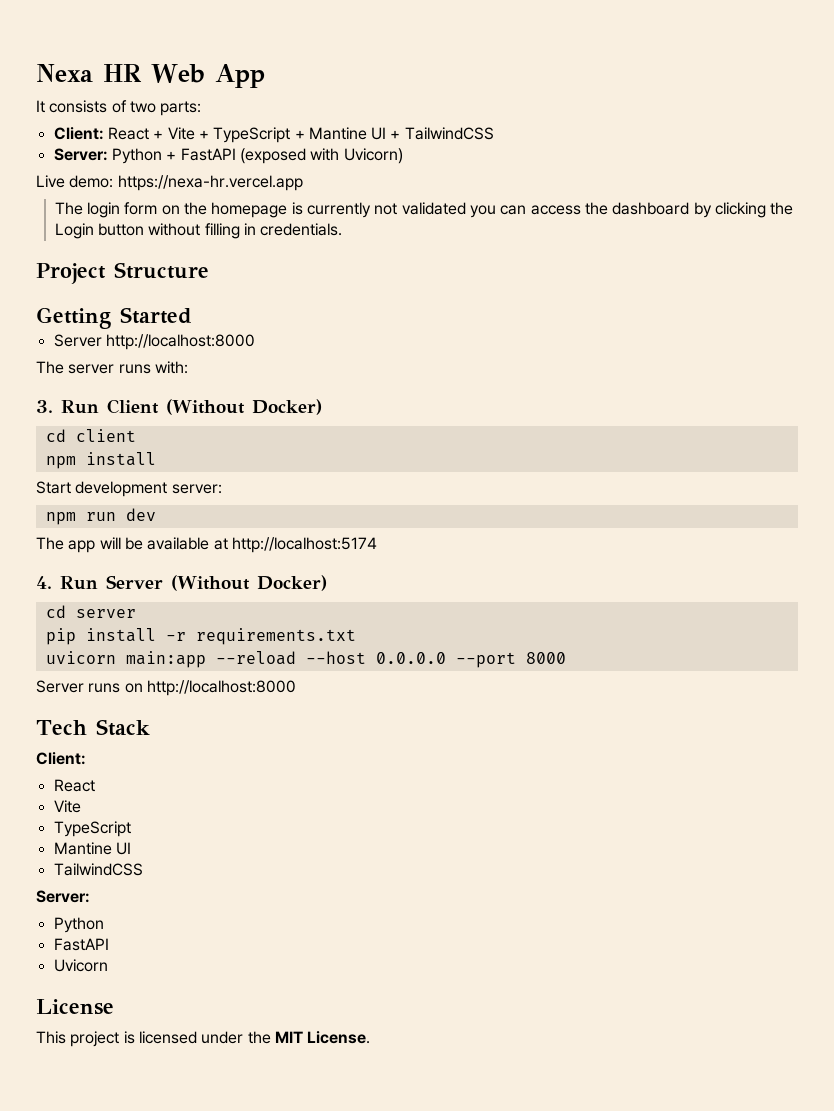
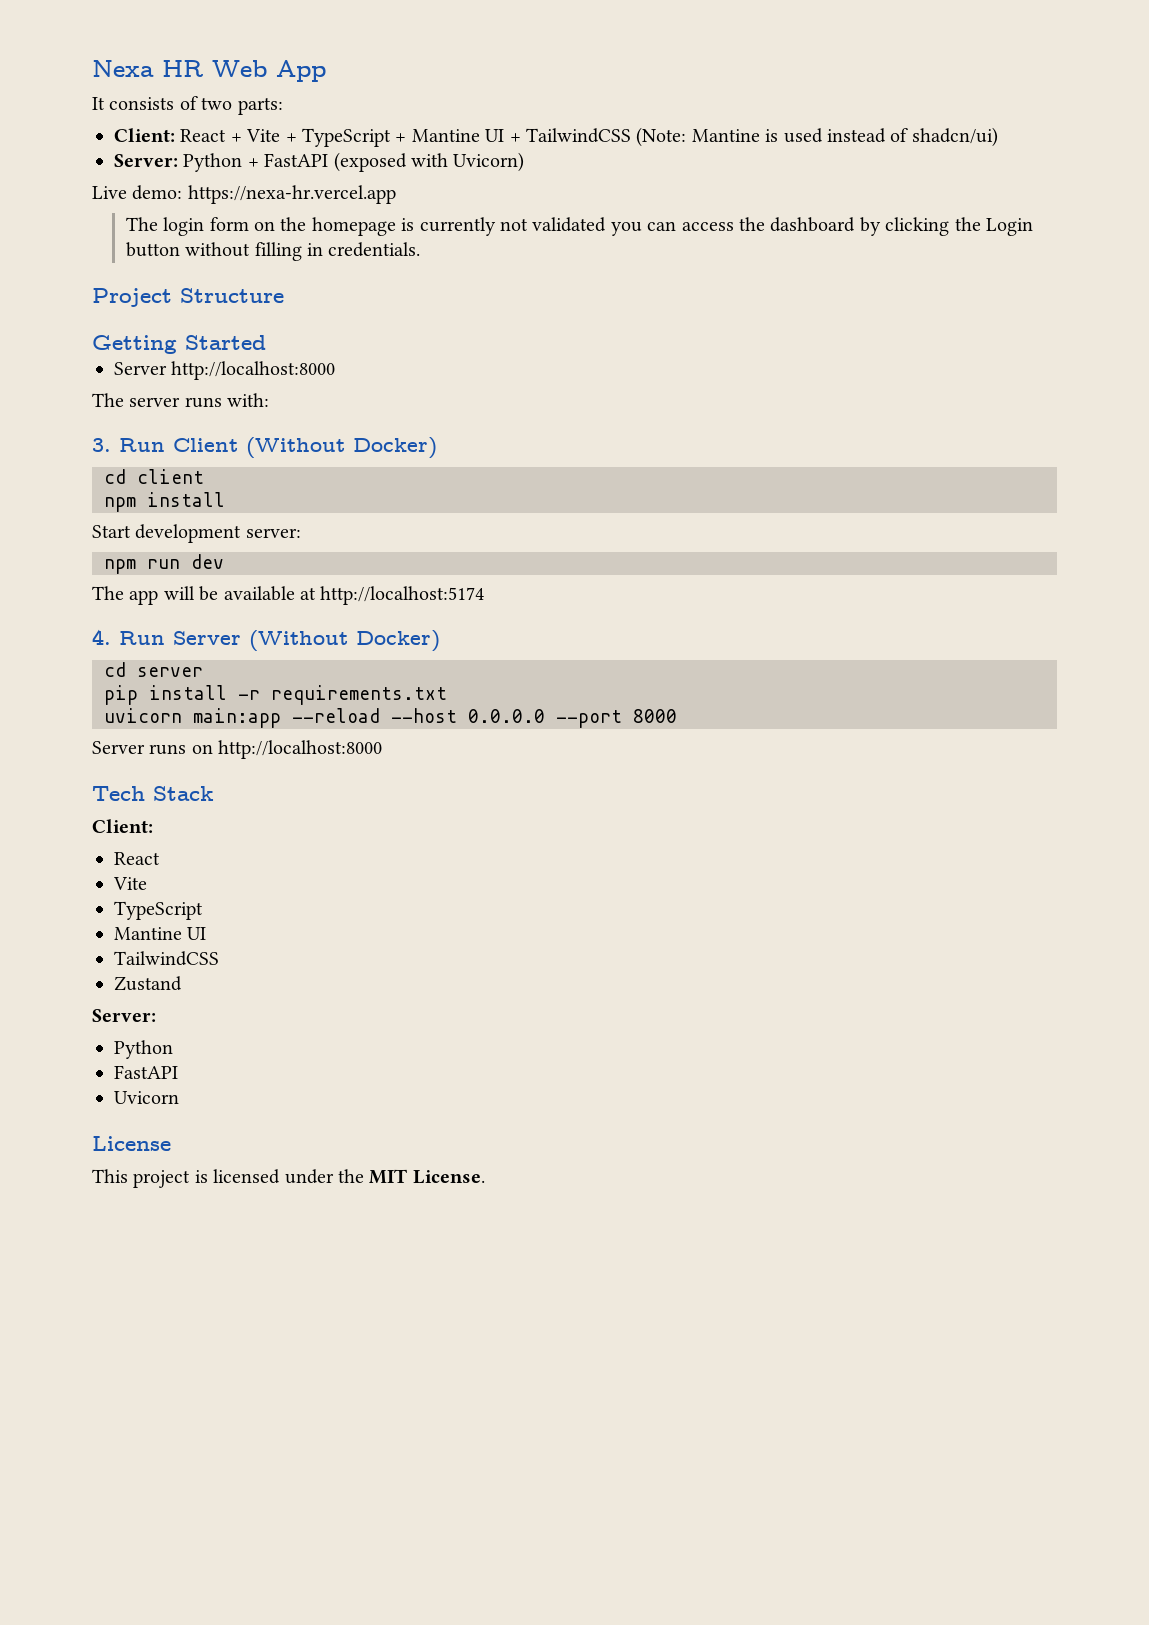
- Client: React + Vite + TypeScript + Mantine UI + TailwindCSS
+ Client: React + Vite + TypeScript + Mantine UI + TailwindCSS (Note: Mantine is used instead of shadcn/ui)
+ Zustand

